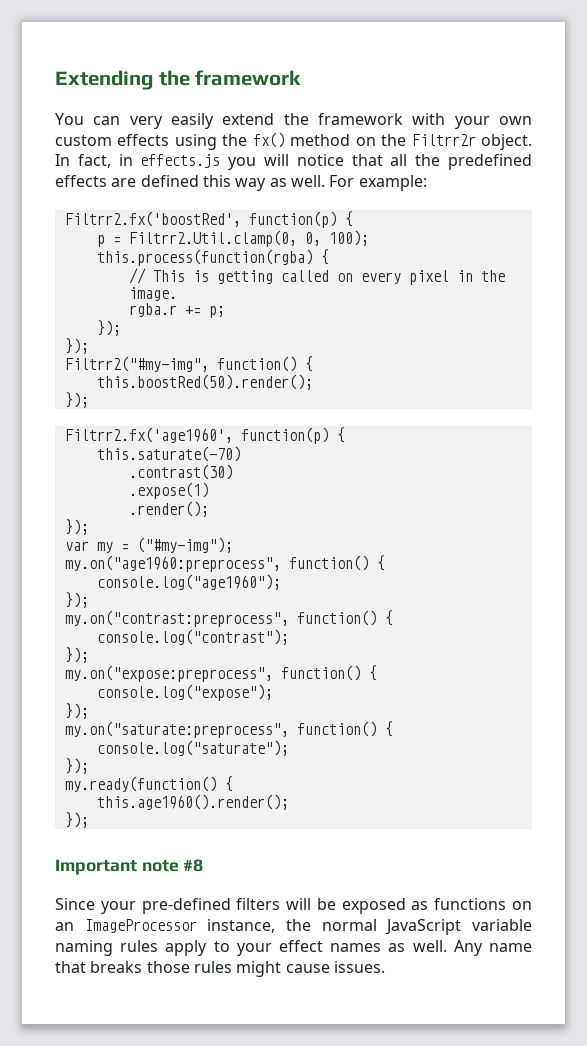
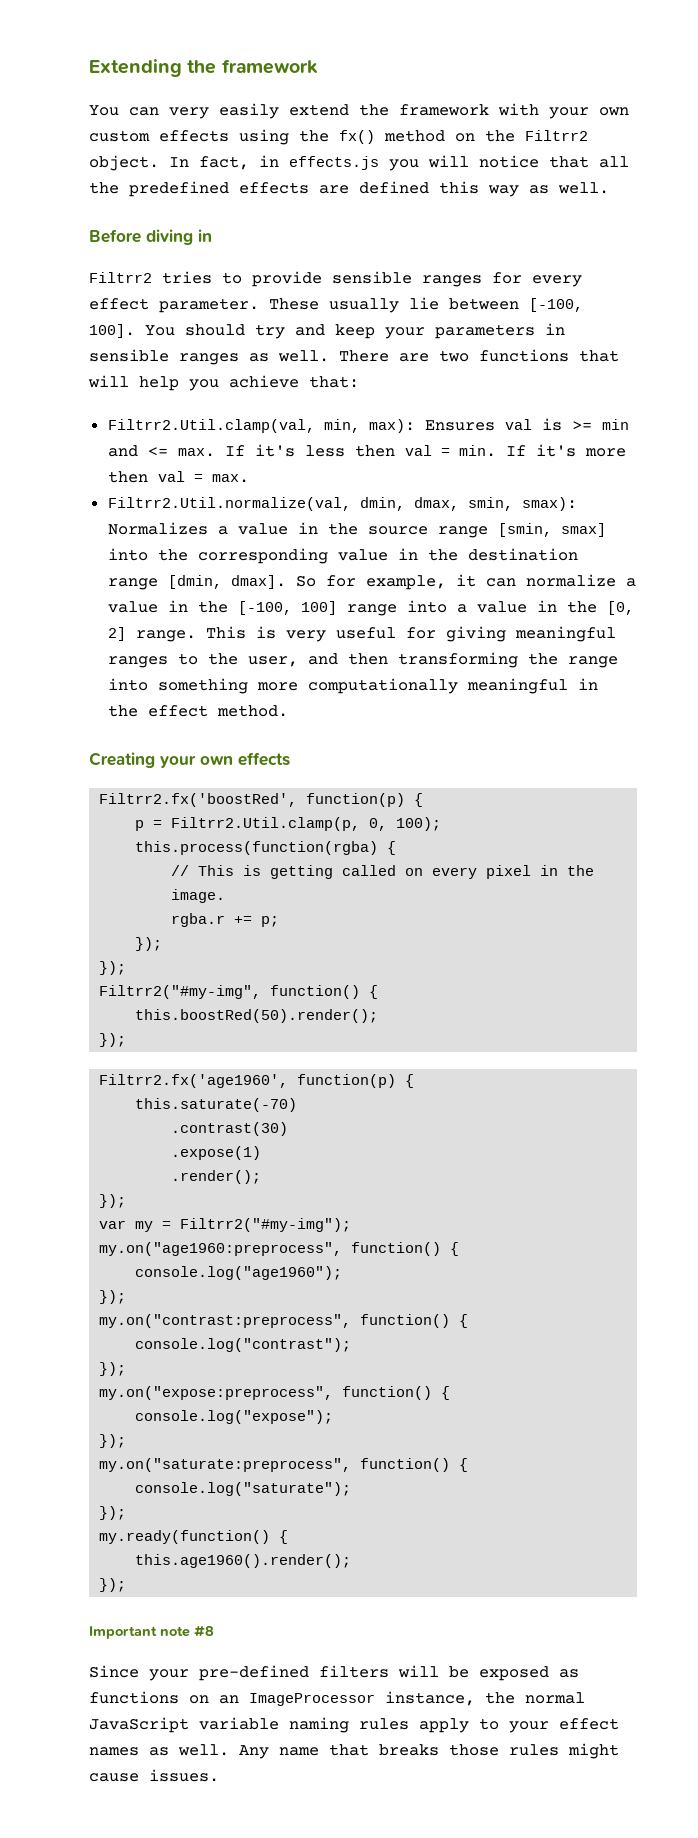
- You can very easily extend the framework with your own custom effects using the fx() method on the Filtrr2r object.
+ You can very easily extend the framework with your own custom effects using the fx() method on the Filtrr2 object.
- In fact, in effects.js you will notice that all the predefined effects are defined this way as well. For example:
+ In fact, in effects.js you will notice that all the predefined effects are defined this way as well.
+ Before diving in
+ Filtrr2 tries to provide sensible ranges for every effect parameter. These usually lie between [-100, 100]. You should try and keep your parameters in sensible ranges as well. There are two functions that will help you achieve that:
+ Filtrr2.Util.clamp(val, min, max): Ensures val is >= min and <= max. If it's less then val = min. If it's more then val = max.
+ Filtrr2.Util.normalize(val, dmin, dmax, smin, smax): Normalizes a value in the source range [smin, smax] into the corresponding value in the destination range [dmin, dmax]. So for example, it can normalize a value in the [-100, 100] range into a value in the [0, 2] range. This is very useful for giving meaningful ranges to the user, and then transforming the range into something more computationally meaningful in the effect method.
+ Creating your own effects
- p = Filtrr2.Util.clamp(0, 0, 100);
+ p = Filtrr2.Util.clamp(p, 0, 100);
- var my = ("#my-img");
+ var my = Filtrr2("#my-img");

